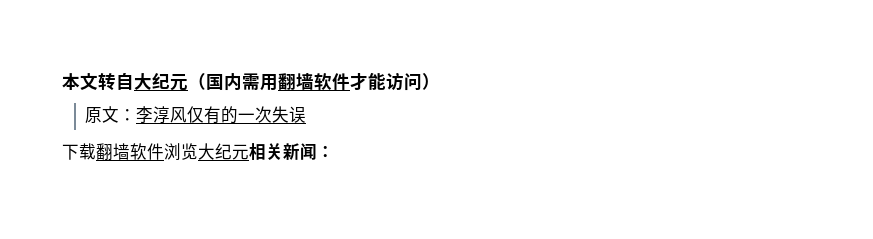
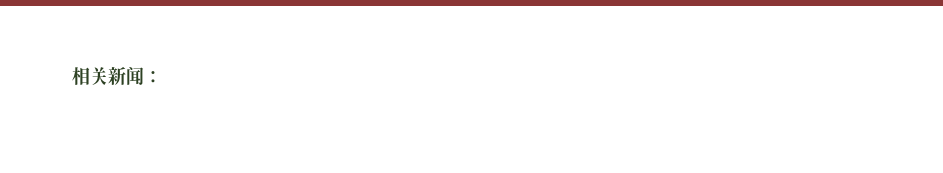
- 本文转自大纪元（国内需用翻墙软件才能访问）
- 原文：李淳风仅有的一次失误
- 下载翻墙软件浏览大纪元相关新闻：
+ 相关新闻：

